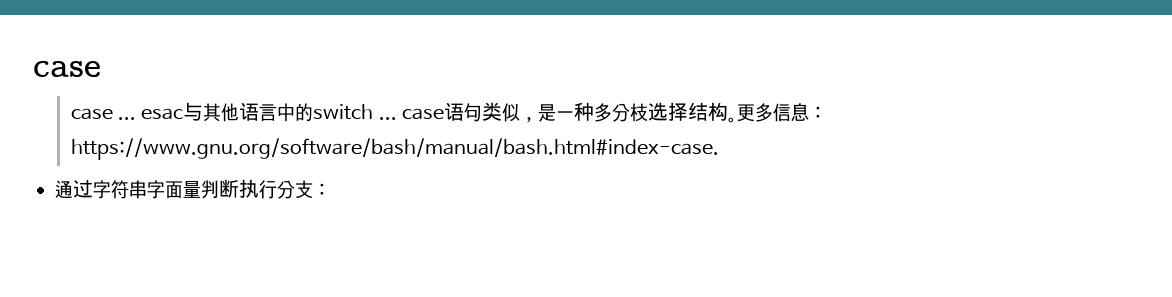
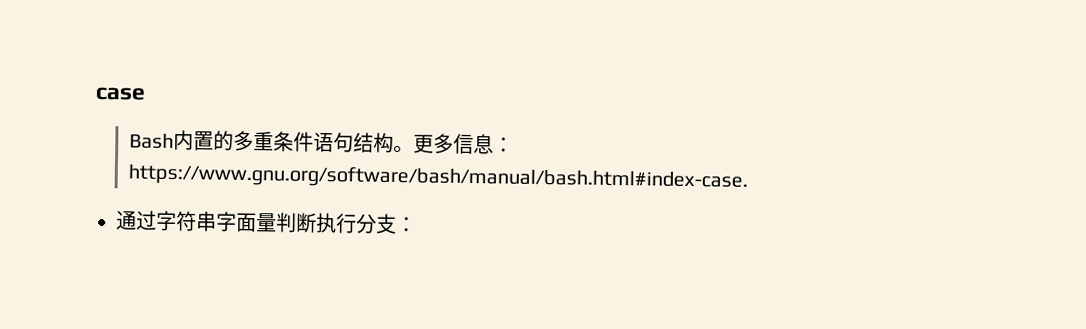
- case ... esac与其他语言中的switch ... case语句类似，是一种多分枝选择结构。
+ Bash内置的多重条件语句结构。

